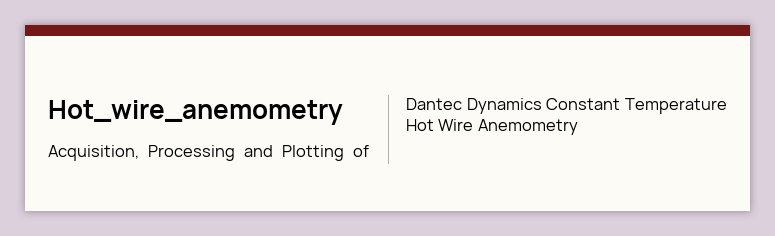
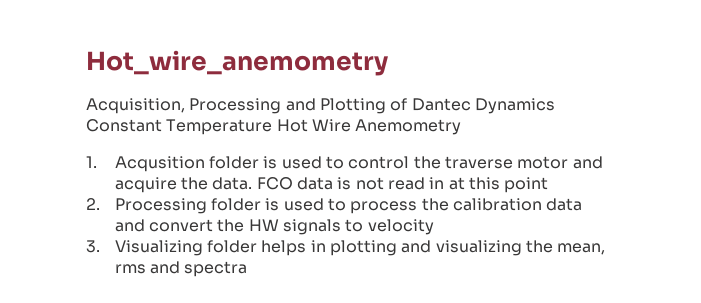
+ 1. Acqusition folder is used to control the traverse motor and acquire the data. FCO data is not read in at this point
+ 2. Processing folder is used to process the calibration data and convert the HW signals to velocity
+ 3. Visualizing folder helps in plotting and visualizing the mean, rms and spectra

